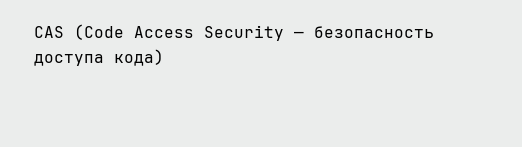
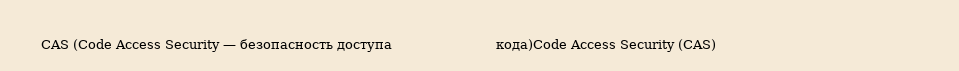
- CAS (Code Access Security — безопасность доступа кода)
+ CAS (Code Access Security — безопасность доступа кода)Code Access Security (CAS)

